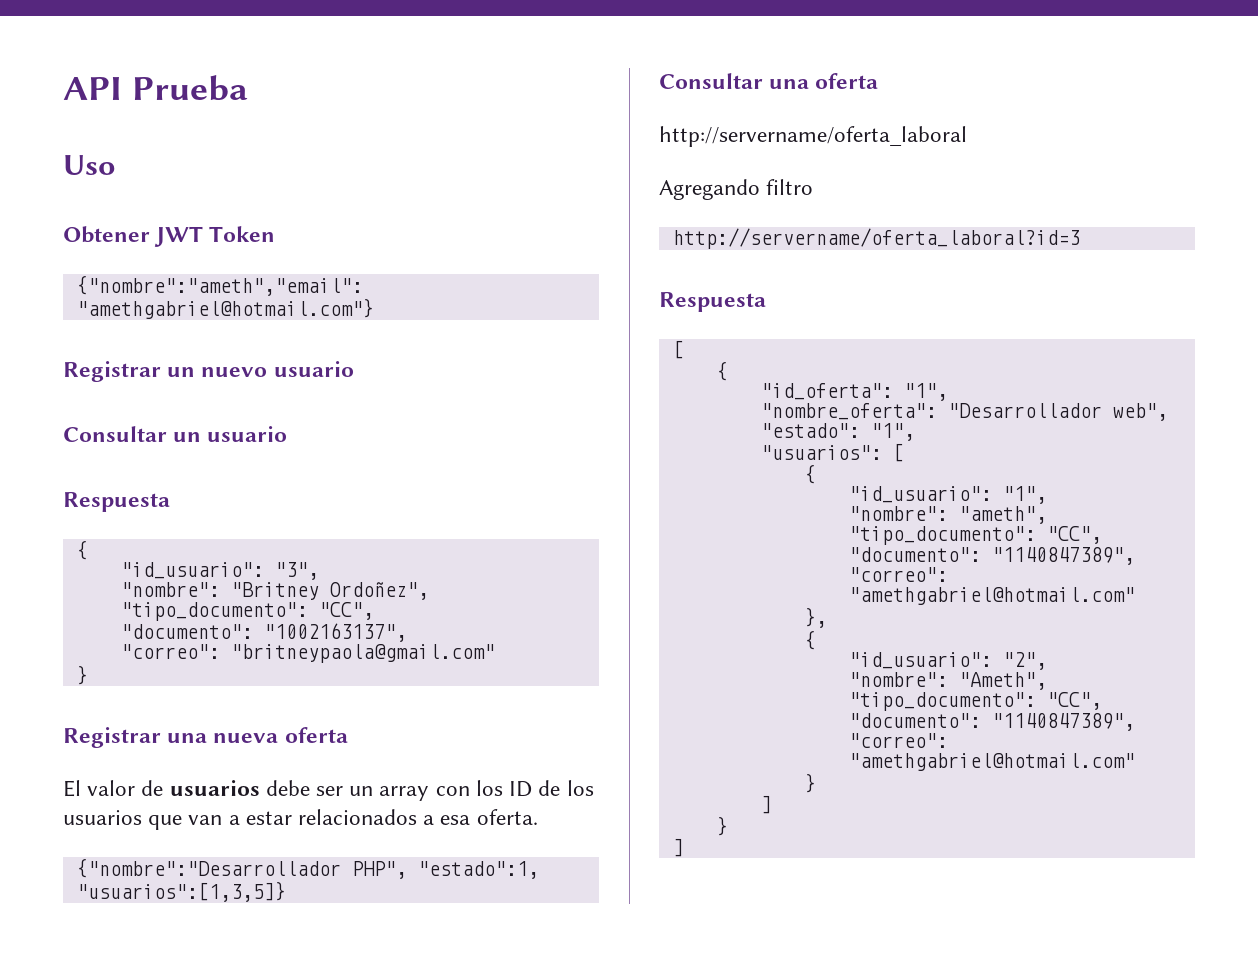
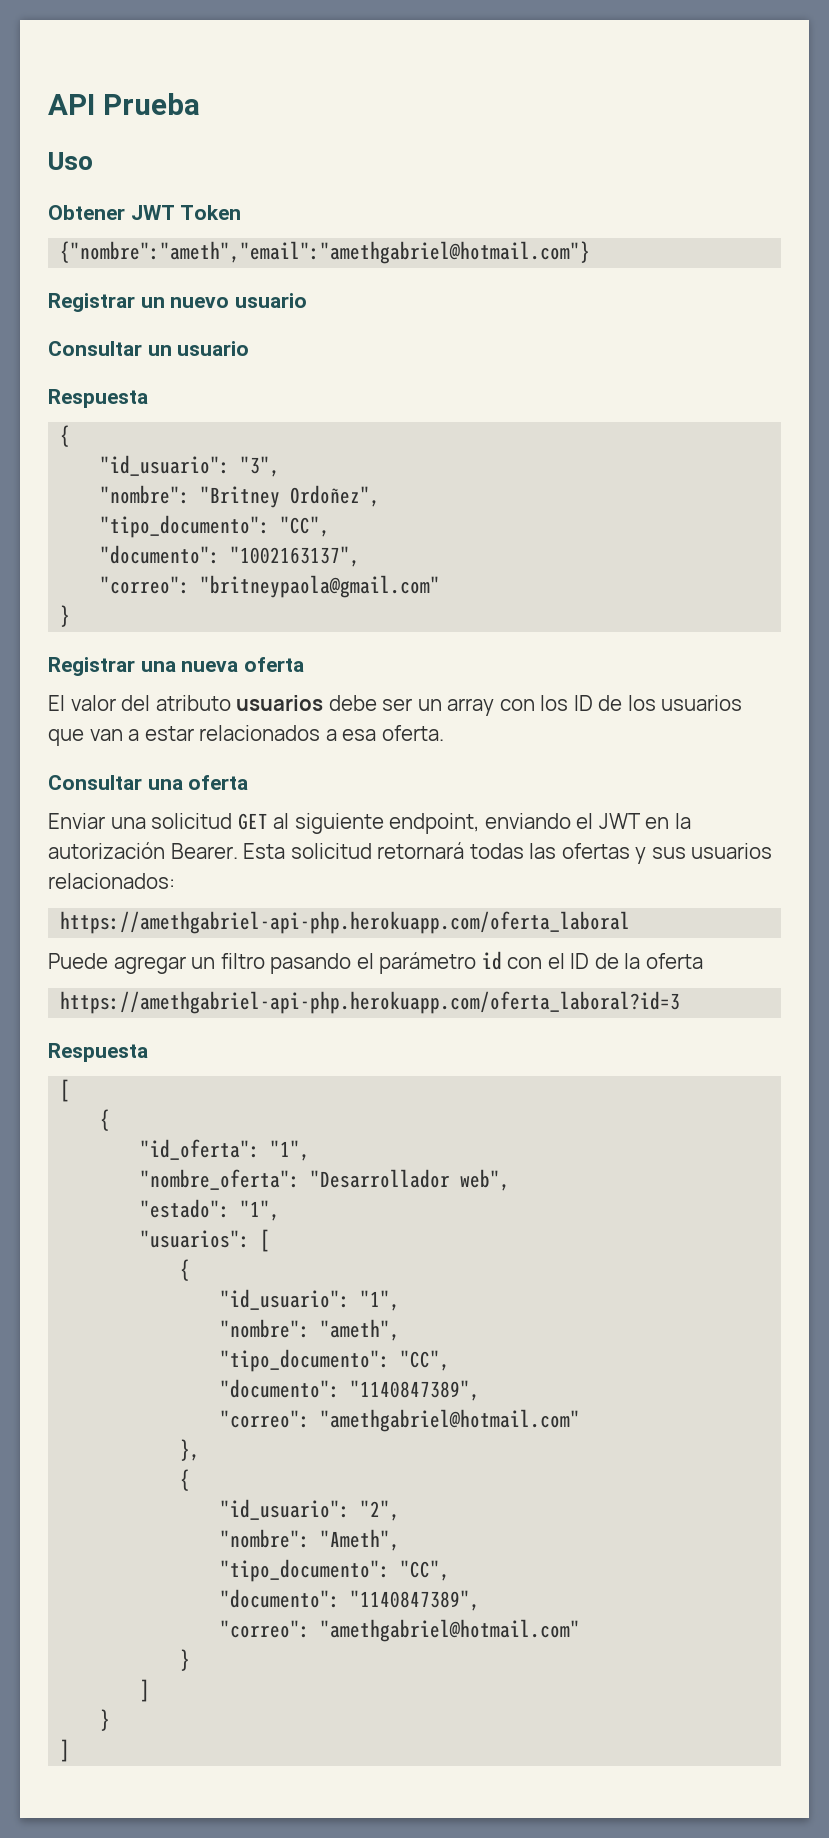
- El valor de usuarios debe ser un array con los ID de los usuarios que van a estar relacionados a esa oferta.
+ El valor del atributo usuarios debe ser un array con los ID de los usuarios que van a estar relacionados a esa oferta.
- {"nombre":"Desarrollador PHP", "estado":1, "usuarios":[1,3,5]}
- http://servername/oferta_laboral
- Agregando filtro
- http://servername/oferta_laboral?id=3
+ Enviar una solicitud GET al siguiente endpoint, enviando el JWT en la autorización Bearer. Esta solicitud retornará todas las ofertas y sus usuarios relacionados:
+ https://amethgabriel-api-php.herokuapp.com/oferta_laboral
+ Puede agregar un filtro pasando el parámetro id con el ID de la oferta
+ https://amethgabriel-api-php.herokuapp.com/oferta_laboral?id=3

